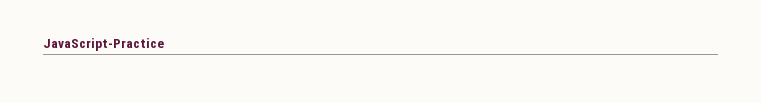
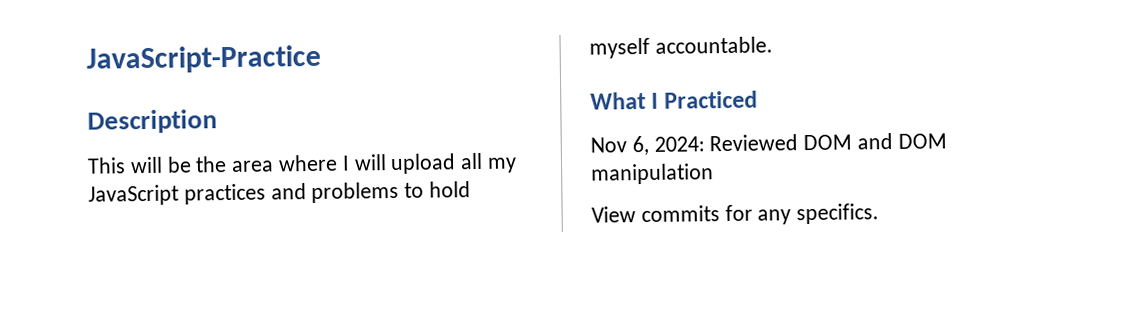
+ Description
+ This will be the area where I will upload all my JavaScript practices and problems to hold myself accountable.
+ What I Practiced
+ Nov 6, 2024: Reviewed DOM and DOM manipulation
+ View commits for any specifics.

